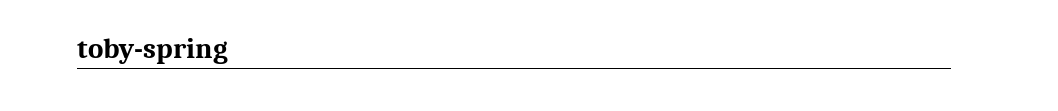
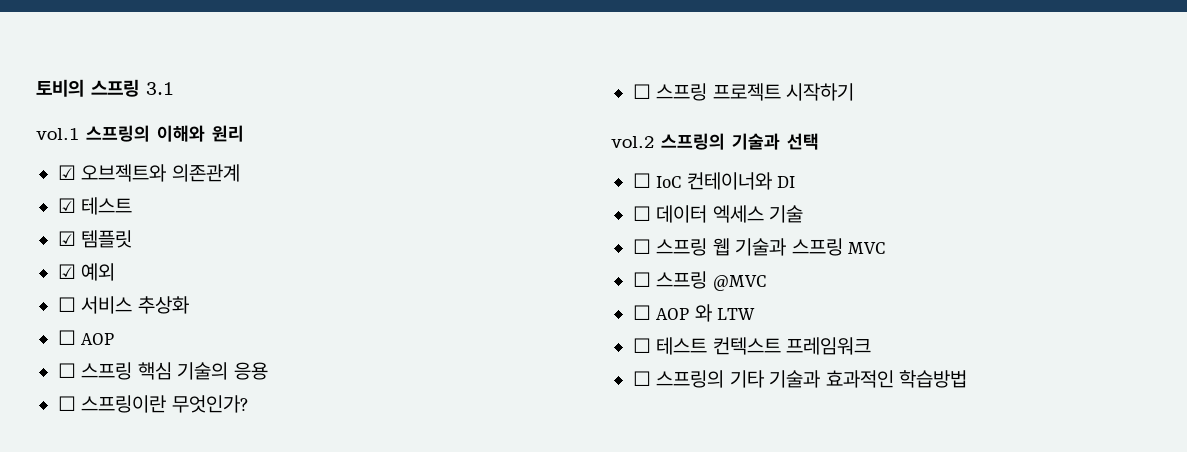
- toby-spring
+ 토비의 스프링 3.1
+ vol.1 스프링의 이해와 원리
+ ☑ 오브젝트와 의존관계
+ ☑ 테스트
+ ☑ 템플릿
+ ☑ 예외
+ ☐ 서비스 추상화
+ ☐ AOP
+ ☐ 스프링 핵심 기술의 응용
+ ☐ 스프링이란 무엇인가?
+ ☐ 스프링 프로젝트 시작하기
+ vol.2 스프링의 기술과 선택
+ ☐ IoC 컨테이너와 DI
+ ☐ 데이터 엑세스 기술
+ ☐ 스프링 웹 기술과 스프링 MVC
+ ☐ 스프링 @MVC
+ ☐ AOP 와 LTW
+ ☐ 테스트 컨텍스트 프레임워크
+ ☐ 스프링의 기타 기술과 효과적인 학습방법

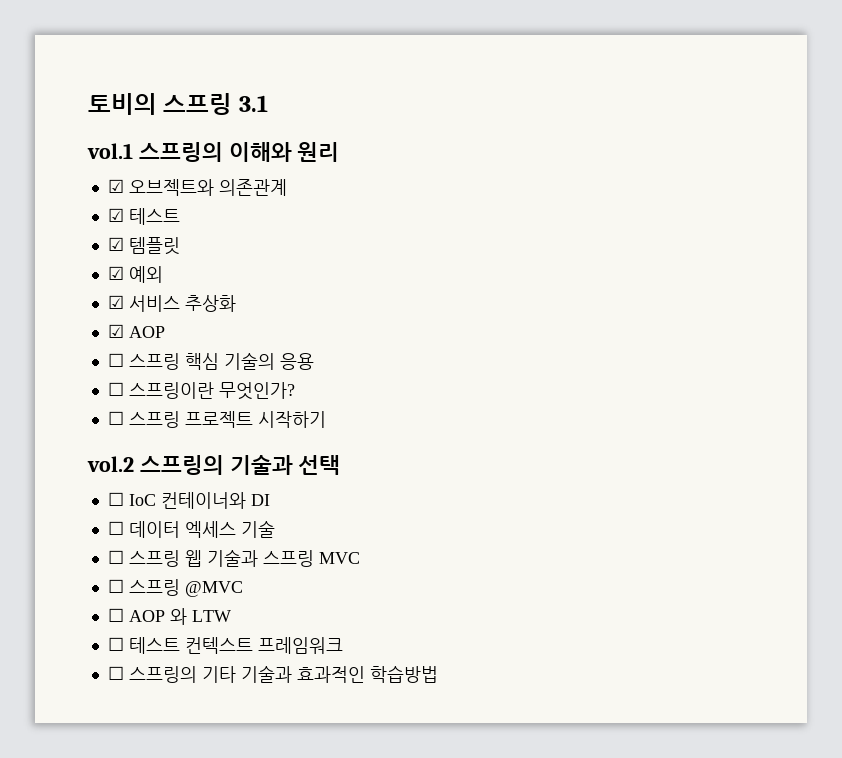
- ☐ 서비스 추상화
- ☐ AOP
+ ☑ 서비스 추상화
+ ☑ AOP

